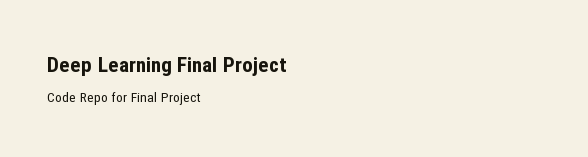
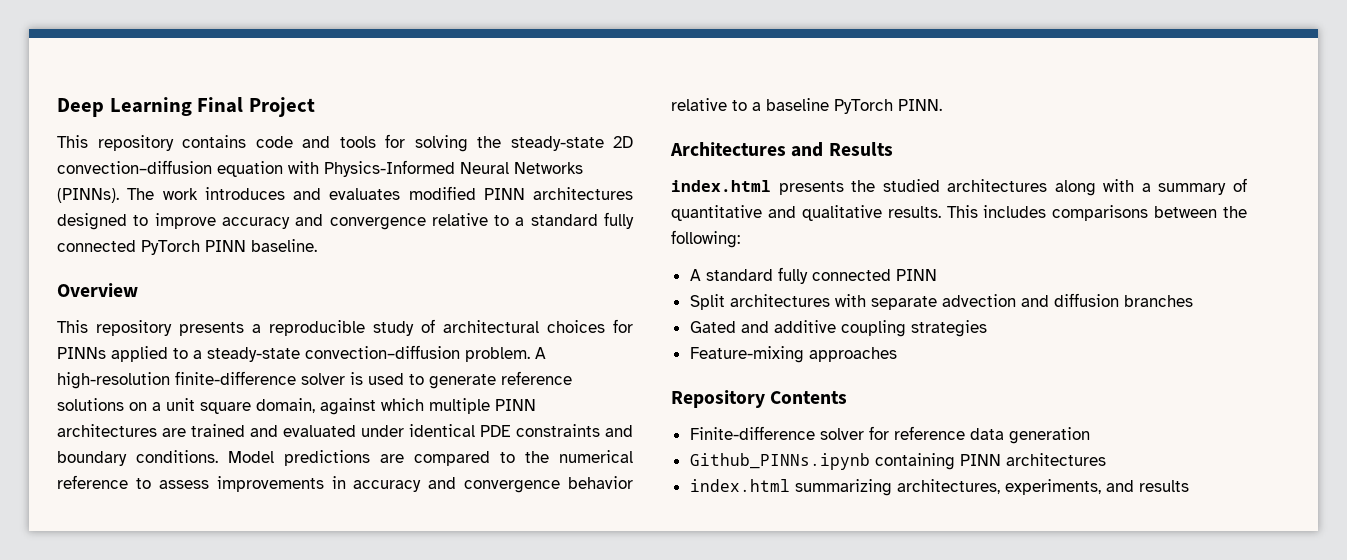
- Code Repo for Final Project
+ This repository contains code and tools for solving the steady-state 2D convection–diffusion equation with Physics-Informed Neural Networks (PINNs). The work introduces and evaluates modified PINN architectures designed to improve accuracy and convergence relative to a standard fully connected PyTorch PINN baseline.
+ Overview
+ This repository presents a reproducible study of architectural choices for PINNs applied to a steady-state convection–diffusion problem. A high-resolution finite-difference solver is used to generate reference solutions on a unit square domain, against which multiple PINN architectures are trained and evaluated under identical PDE constraints and boundary conditions. Model predictions are compared to the numerical reference to assess improvements in accuracy and convergence behavior relative to a baseline PyTorch PINN.
+ Architectures and Results
+ index.html presents the studied architectures along with a summary of quantitative and qualitative results. This includes comparisons between the following:
+ A standard fully connected PINN
+ Split architectures with separate advection and diffusion branches
+ Gated and additive coupling strategies
+ Feature-mixing approaches
+ Repository Contents
+ Finite-difference solver for reference data generation
+ Github_PINNs.ipynb containing PINN architectures
+ index.html summarizing architectures, experiments, and results

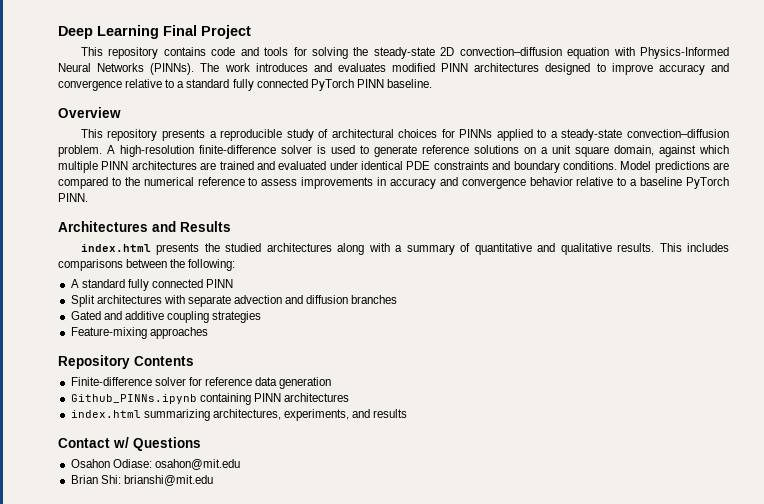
+ Contact w/ Questions
+ Osahon Odiase: osahon@mit.edu
+ Brian Shi: brianshi@mit.edu

